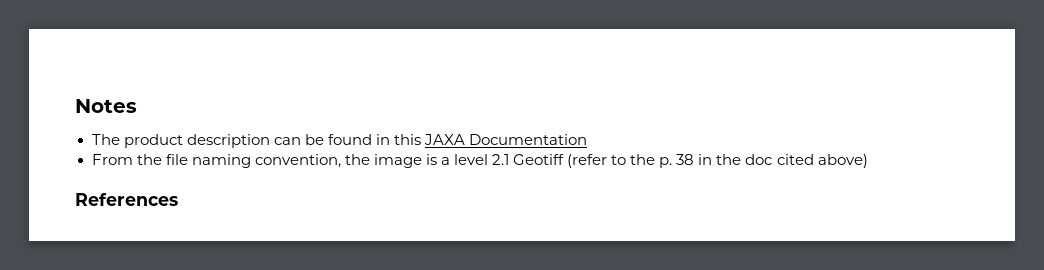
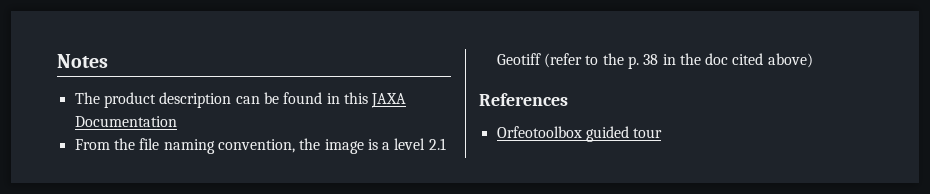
+ Orfeotoolbox guided tour

